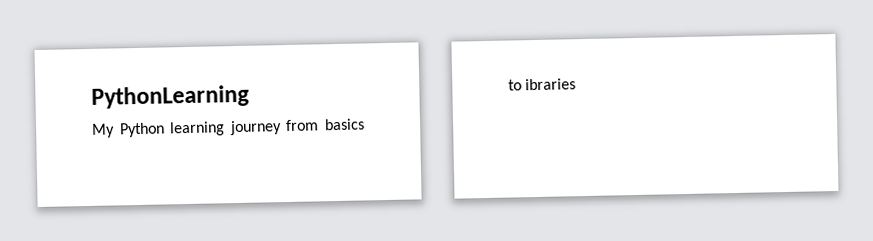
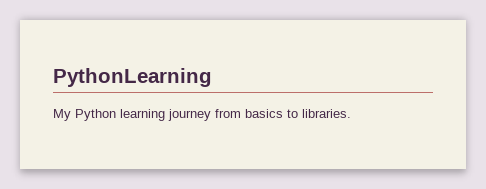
- My Python learning journey from basics to ibraries
+ My Python learning journey from basics to libraries.

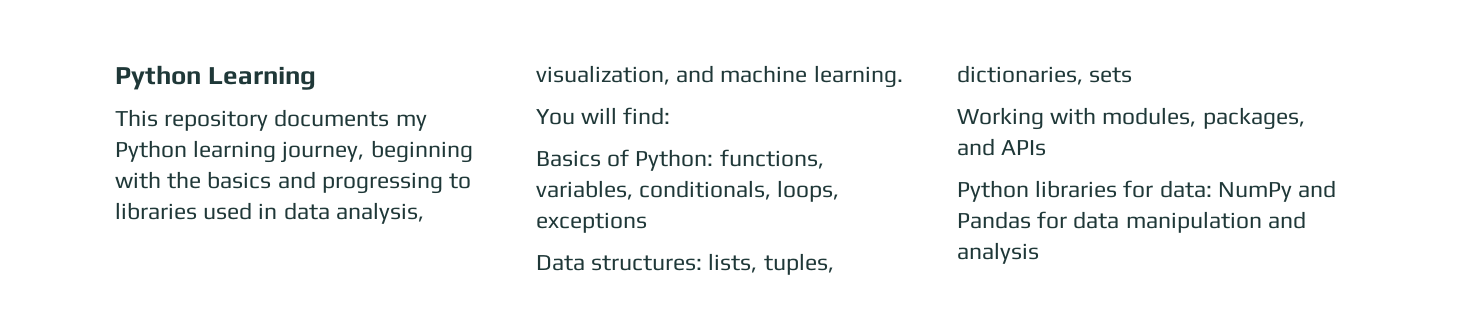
- PythonLearning
- My Python learning journey from basics to libraries.
+ Python Learning
+ This repository documents my Python learning journey, beginning with the basics and progressing to libraries used in data analysis, visualization, and machine learning.
+ You will find:
+ Basics of Python: functions, variables, conditionals, loops, exceptions
+ Data structures: lists, tuples, dictionaries, sets
+ Working with modules, packages, and APIs
+ Python libraries for data: NumPy and Pandas for data manipulation and analysis

